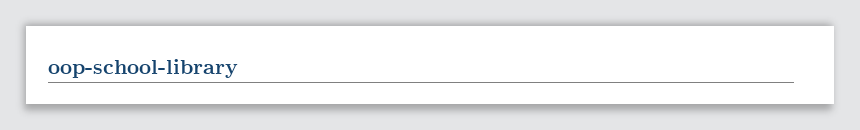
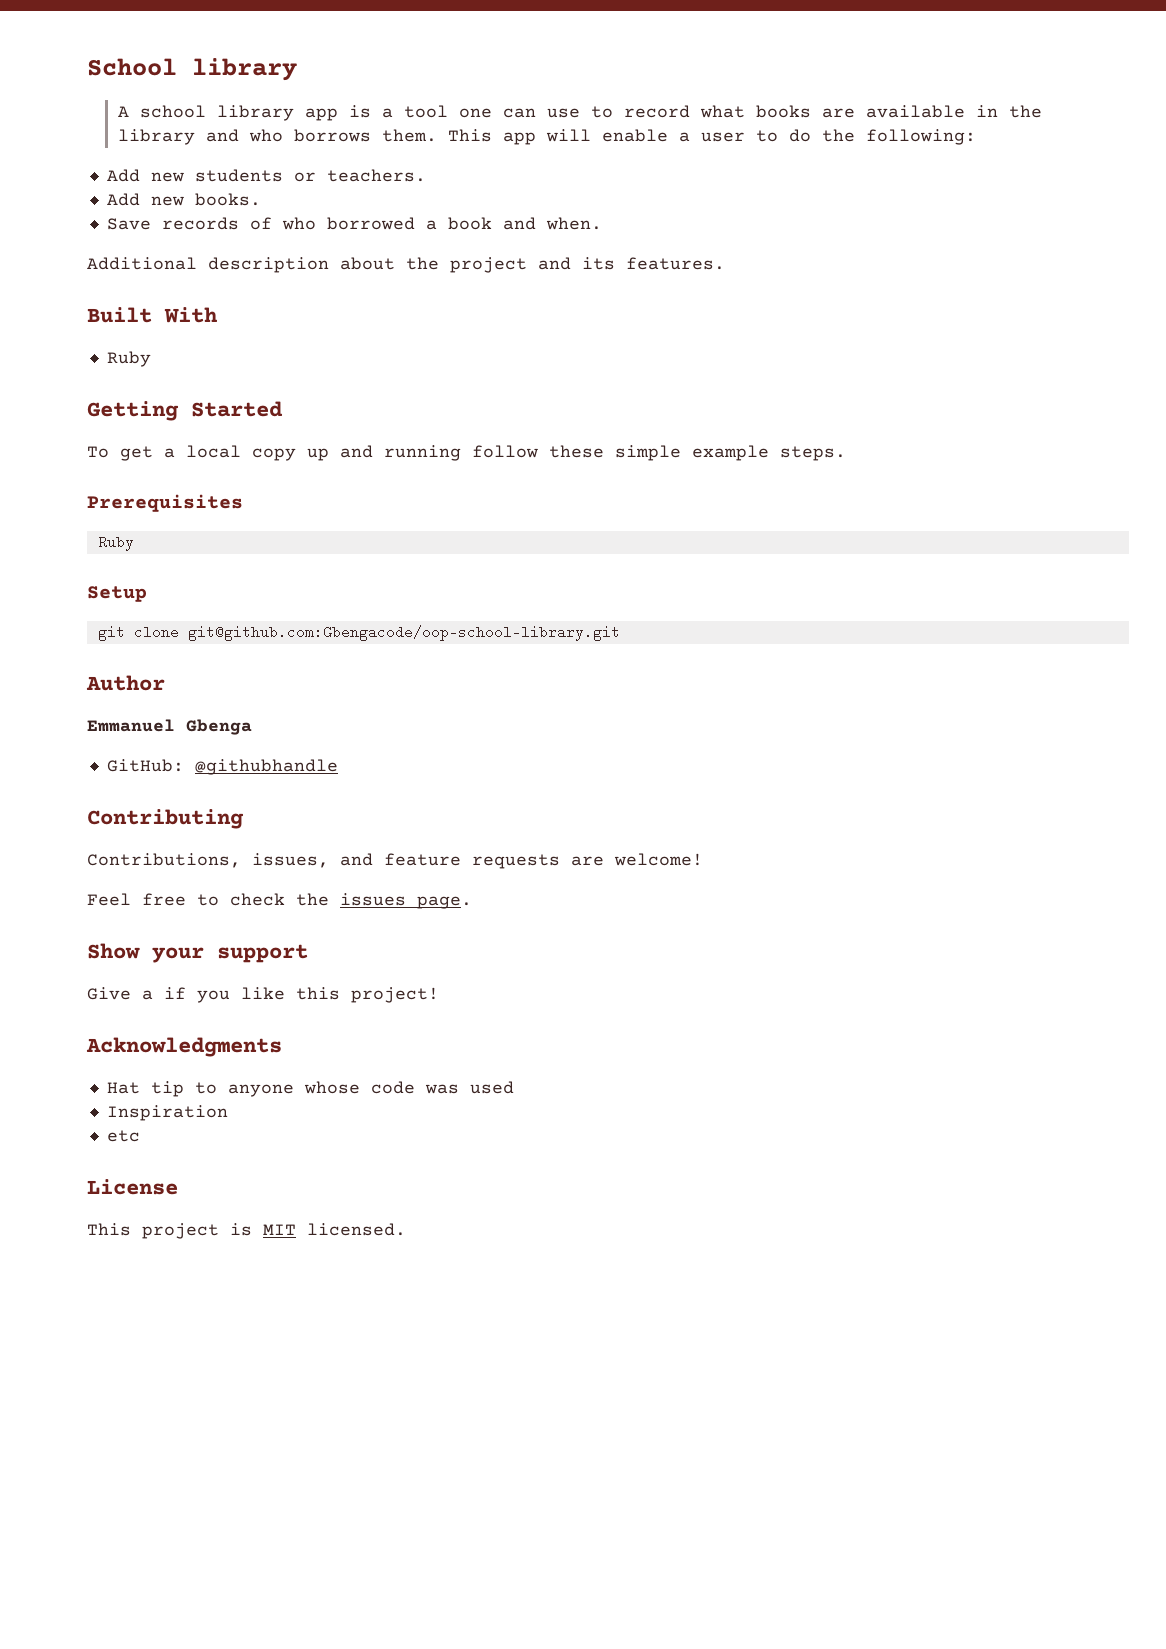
- oop-school-library
+ School library
+ A school library app is a tool one can use to record what books are available in the library and who borrows them. This app will enable a user to do the following:
+ Add new students or teachers.
+ Add new books.
+ Save records of who borrowed a book and when.
+ Additional description about the project and its features.
+ Built With
+ Ruby
+ Getting Started
+ To get a local copy up and running follow these simple example steps.
+ Prerequisites
+ Ruby
+ Setup
+ git clone git@github.com:Gbengacode/oop-school-library.git
+ Author
+ Emmanuel Gbenga
+ GitHub: @githubhandle
+ Contributing
+ Contributions, issues, and feature requests are welcome!
+ Feel free to check the issues page.
+ Show your support
+ Give a if you like this project!
+ Acknowledgments
+ Hat tip to anyone whose code was used
+ Inspiration
+ etc
+ License
+ This project is MIT licensed.

